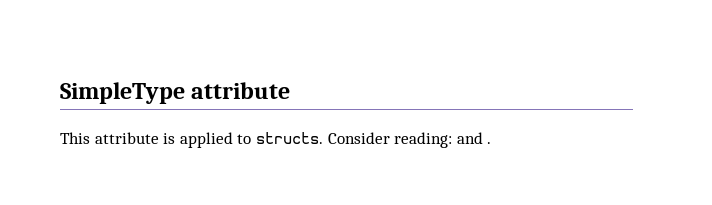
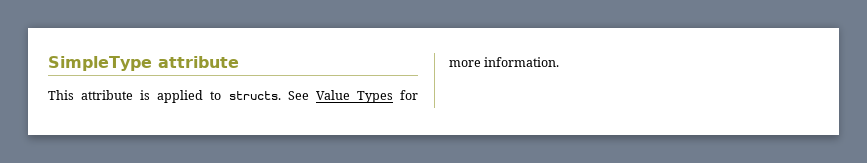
- Consider reading: and .
+ See Value Types for more information.

